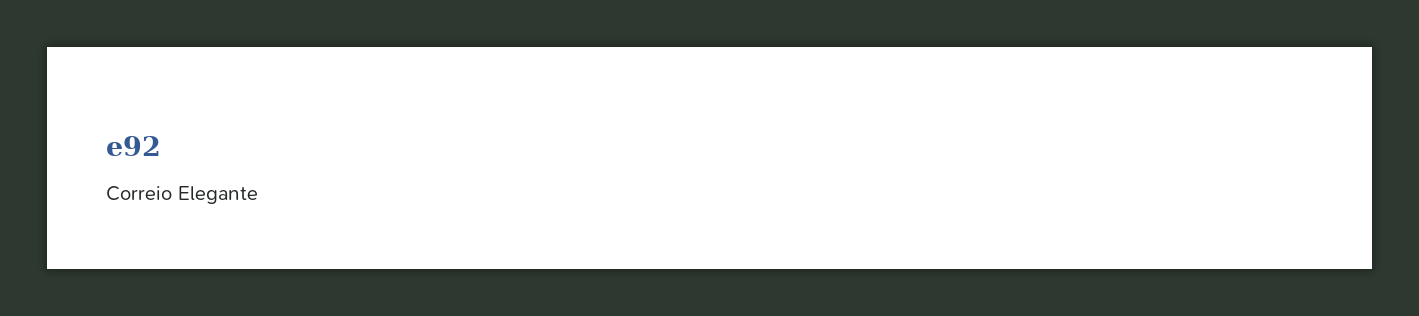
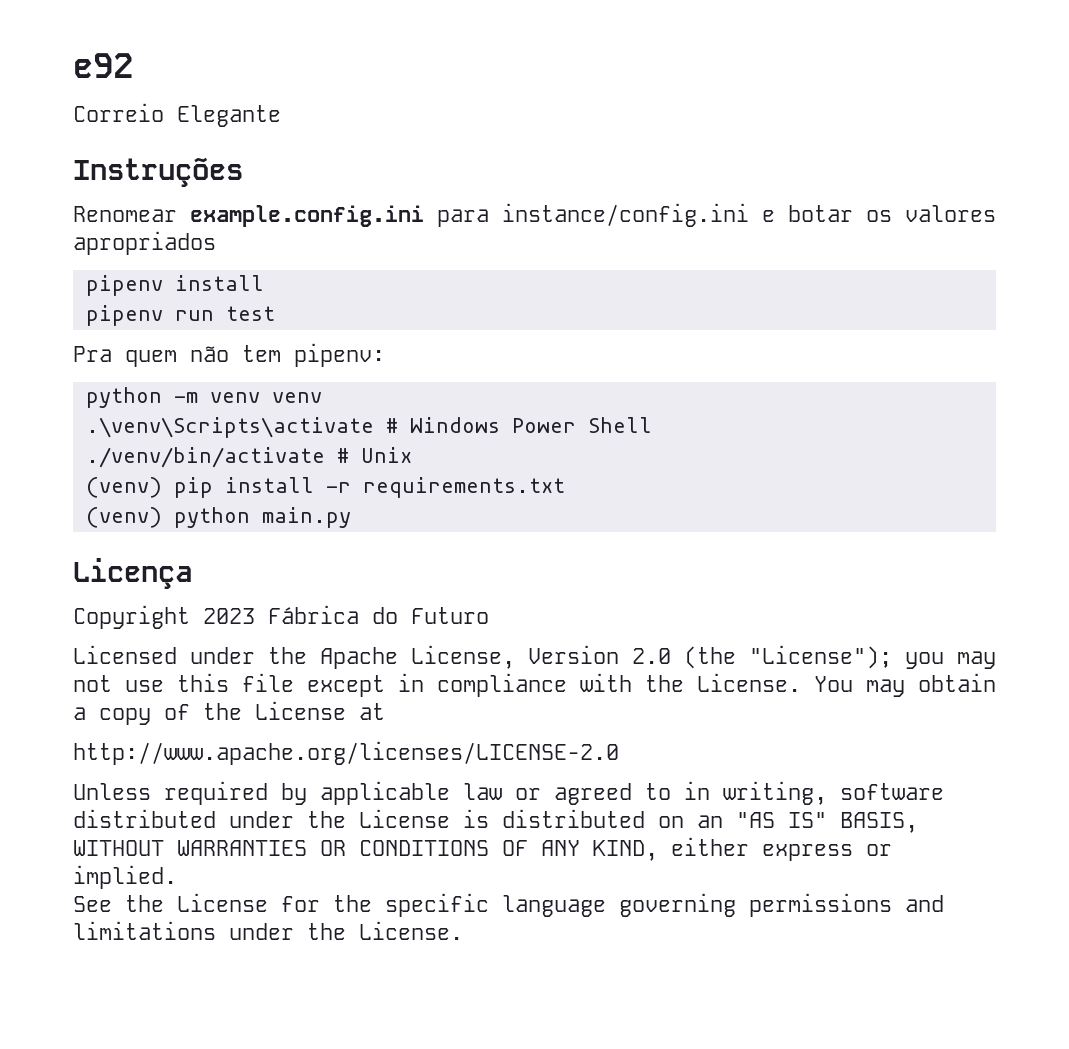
+ Instruções
+ Renomear example.config.ini para instance/config.ini e botar os valores apropriados
+ pipenv install
+ pipenv run test
+ Pra quem não tem pipenv:
+ python -m venv venv
+ .\venv\Scripts\activate # Windows Power Shell
+ ./venv/bin/activate # Unix
+ (venv) pip install -r requirements.txt
+ (venv) python main.py
+ Licença
+ Copyright 2023 Fábrica do Futuro
+ Licensed under the Apache License, Version 2.0 (the "License"); you may not use this file except in compliance with the License. You may obtain a copy of the License at
+ http://www.apache.org/licenses/LICENSE-2.0
+ Unless required by applicable law or agreed to in writing, software distributed under the License is distributed on an "AS IS" BASIS, WITHOUT WARRANTIES OR CONDITIONS OF ANY KIND, either express or implied.
+ See the License for the specific language governing permissions and limitations under the License.

